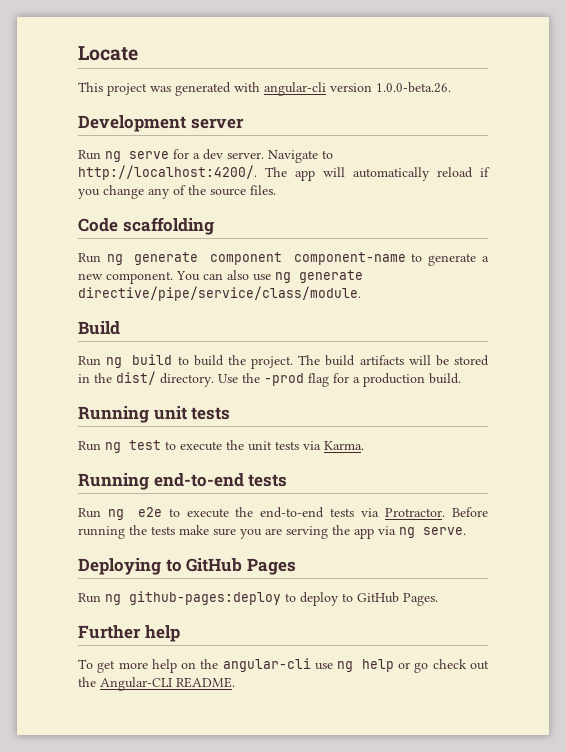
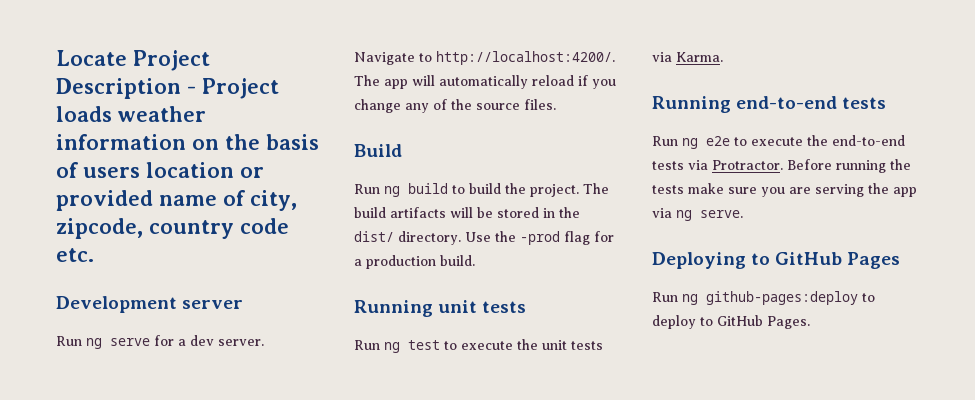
- Locate
- This project was generated with angular-cli version 1.0.0-beta.26.
+ Locate Project Description - Project loads weather information on the basis of users location or provided name of city, zipcode, country code etc.
- Code scaffolding
- Run ng generate component component-name to generate a new component. You can also use ng generate directive/pipe/service/class/module.
- Further help
- To get more help on the angular-cli use ng help or go check out the Angular-CLI README.

